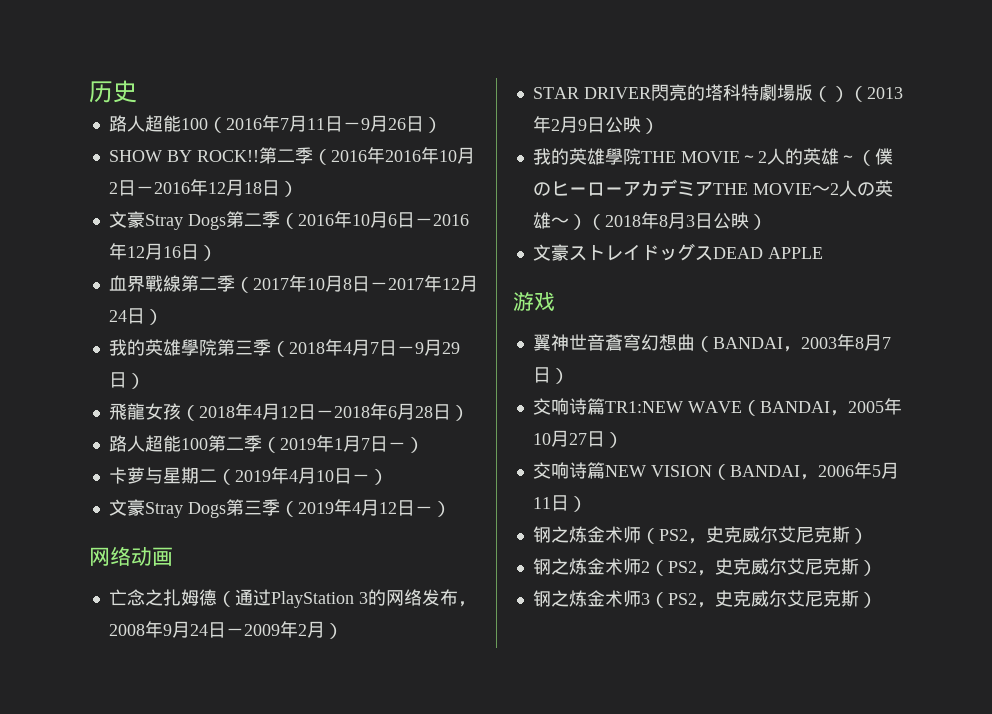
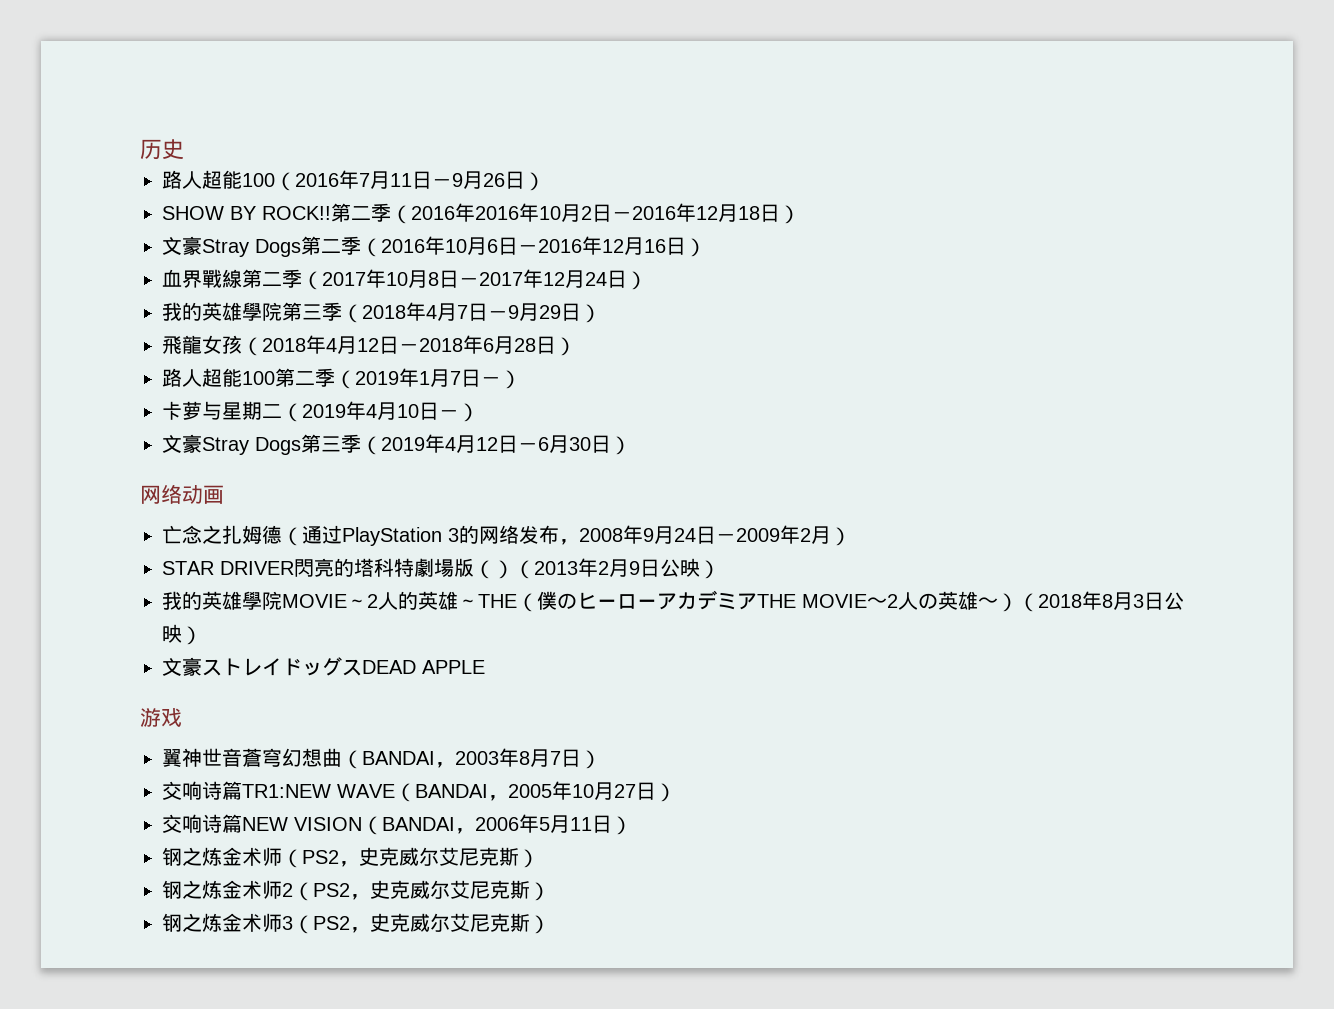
- 文豪Stray Dogs第三季（2019年4月12日－）
+ 文豪Stray Dogs第三季（2019年4月12日－6月30日）
- 我的英雄學院THE MOVIE～2人的英雄～（僕のヒーローアカデミアTHE MOVIE〜2人の英雄〜）（2018年8月3日公映）
+ 我的英雄學院MOVIE～2人的英雄～THE（僕のヒーローアカデミアTHE MOVIE〜2人の英雄〜）（2018年8月3日公映）

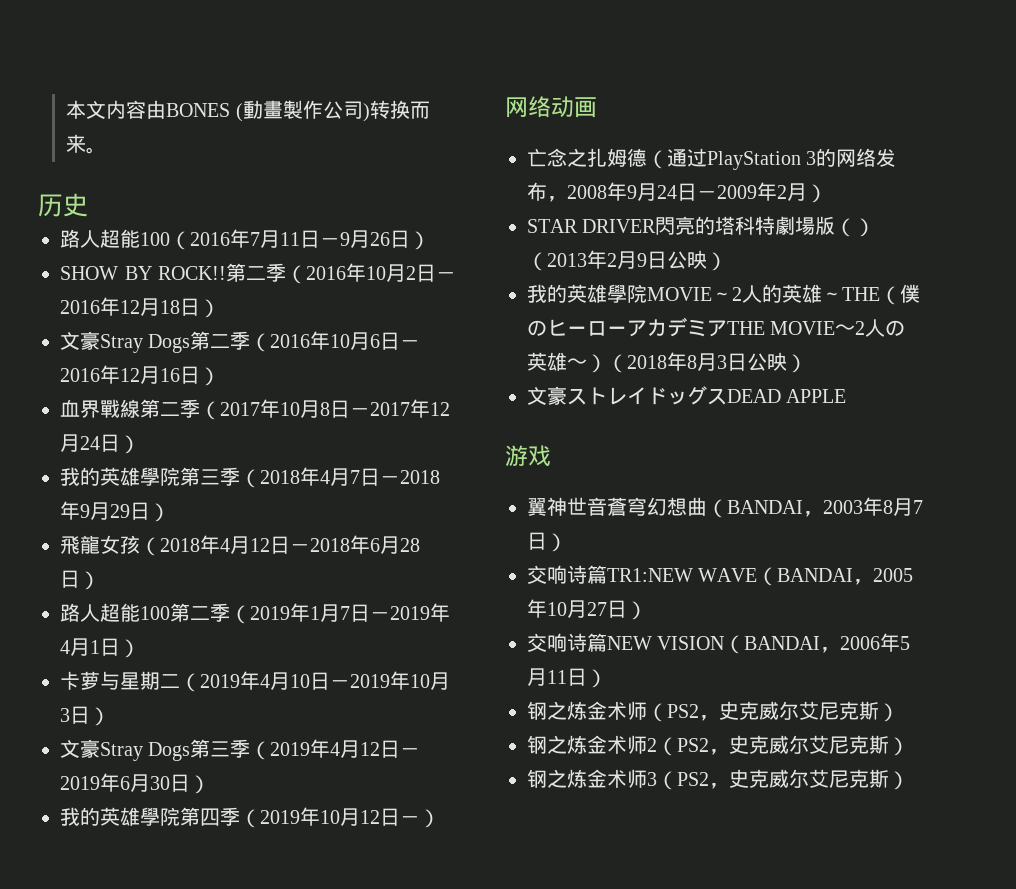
+ 本文内容由BONES (動畫製作公司)转换而来。
- 第二季（2016年2016年10月2日－2016年12月18日）
+ 第二季（2016年10月2日－2016年12月18日）
- 我的英雄學院第三季（2018年4月7日－9月29日）
+ 我的英雄學院第三季（2018年4月7日－2018年9月29日）
- 路人超能100第二季（2019年1月7日－）
+ 路人超能100第二季（2019年1月7日－2019年4月1日）
- 卡萝与星期二（2019年4月10日－）
+ 卡萝与星期二（2019年4月10日－2019年10月3日）
- 文豪Stray Dogs第三季（2019年4月12日－6月30日）
+ 文豪Stray Dogs第三季（2019年4月12日－2019年6月30日）
+ 我的英雄學院第四季（2019年10月12日－）

